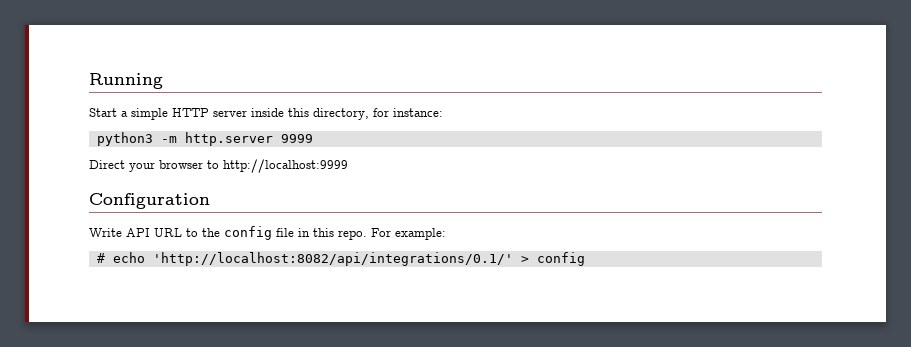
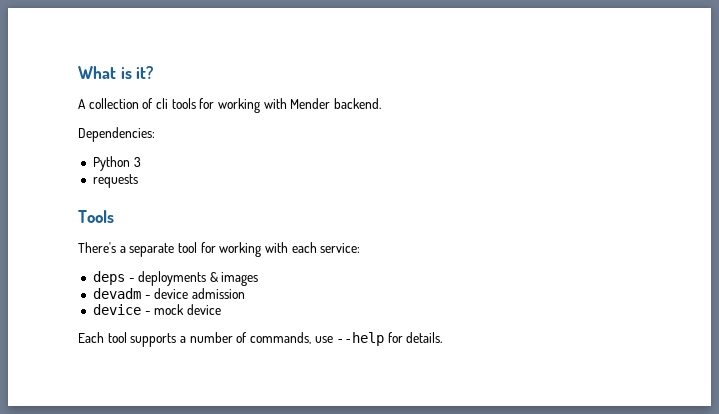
- Running
- Start a simple HTTP server inside this directory, for instance:
- python3 -m http.server 9999
- Direct your browser to http://localhost:9999
- Configuration
- Write API URL to the config file in this repo. For example:
- # echo 'http://localhost:8082/api/integrations/0.1/' > config
+ What is it?
+ A collection of cli tools for working with Mender backend.
+ Dependencies:
+ Python 3
+ requests
+ Tools
+ There's a separate tool for working with each service:
+ deps - deployments & images
+ devadm - device admission
+ device - mock device
+ Each tool supports a number of commands, use --help for details.

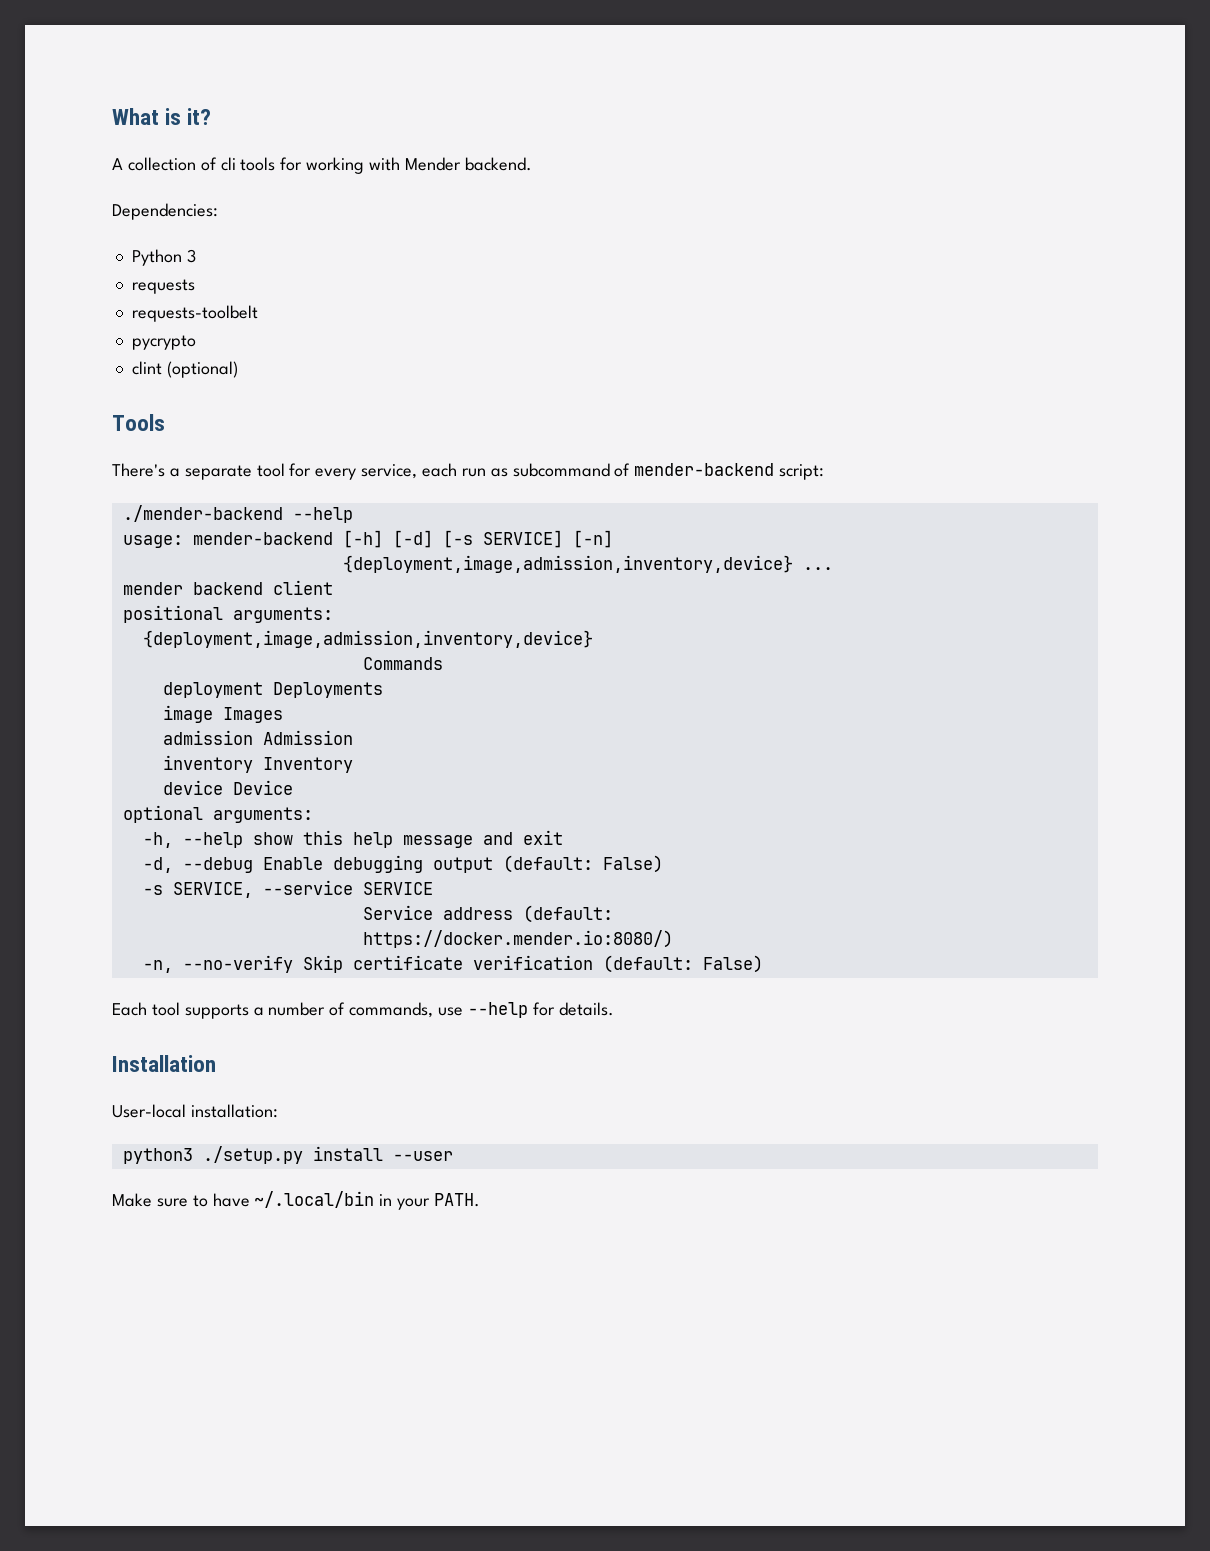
+ requests-toolbelt
+ pycrypto
+ clint (optional)
- There's a separate tool for working with each service:
- deps - deployments & images
- devadm - device admission
- device - mock device
+ There's a separate tool for every service, each run as subcommand of mender-backend script:
+ ./mender-backend --help
+ usage: mender-backend [-h] [-d] [-s SERVICE] [-n]
+ {deployment,image,admission,inventory,device} ...
+ mender backend client
+ positional arguments:
+ {deployment,image,admission,inventory,device}
+ Commands
+ deployment Deployments
+ image Images
+ admission Admission
+ inventory Inventory
+ device Device
+ optional arguments:
+ -h, --help show this help message and exit
+ -d, --debug Enable debugging output (default: False)
+ -s SERVICE, --service SERVICE
+ Service address (default:
+ https://docker.mender.io:8080/)
+ -n, --no-verify Skip certificate verification (default: False)
+ Installation
+ User-local installation:
+ python3 ./setup.py install --user
+ Make sure to have ~/.local/bin in your PATH.

